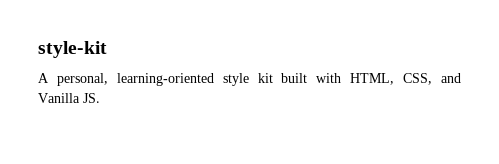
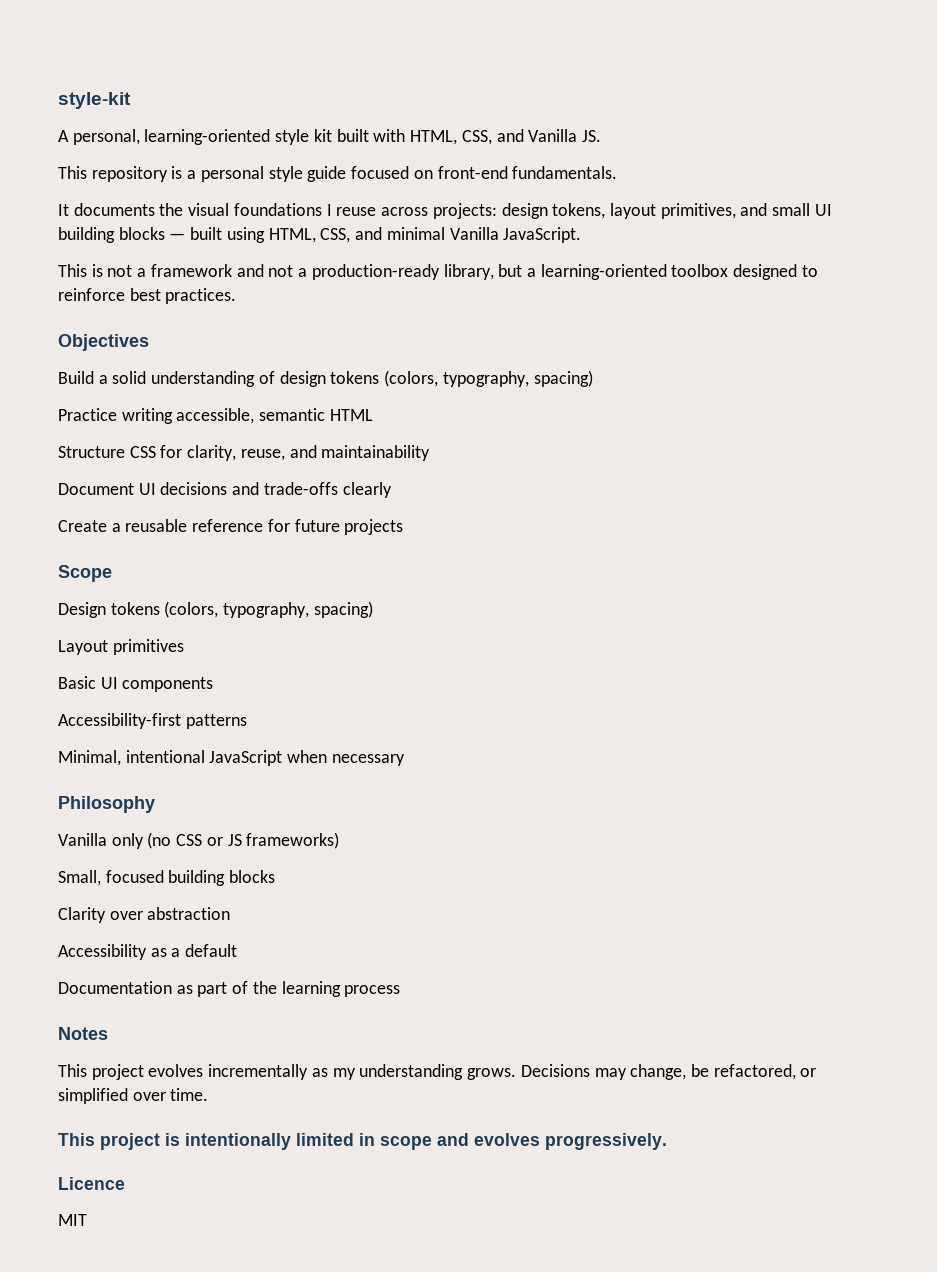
+ This repository is a personal style guide focused on front-end fundamentals.
+ It documents the visual foundations I reuse across projects: design tokens, layout primitives, and small UI building blocks — built using HTML, CSS, and minimal Vanilla JavaScript.
+ This is not a framework and not a production-ready library, but a learning-oriented toolbox designed to reinforce best practices.
+ Objectives
+ Build a solid understanding of design tokens (colors, typography, spacing)
+ Practice writing accessible, semantic HTML
+ Structure CSS for clarity, reuse, and maintainability
+ Document UI decisions and trade-offs clearly
+ Create a reusable reference for future projects
+ Scope
+ Design tokens (colors, typography, spacing)
+ Layout primitives
+ Basic UI components
+ Accessibility-first patterns
+ Minimal, intentional JavaScript when necessary
+ Philosophy
+ Vanilla only (no CSS or JS frameworks)
+ Small, focused building blocks
+ Clarity over abstraction
+ Accessibility as a default
+ Documentation as part of the learning process
+ Notes
+ This project evolves incrementally as my understanding grows. Decisions may change, be refactored, or simplified over time.
+ This project is intentionally limited in scope and evolves progressively.
+ Licence
+ MIT

